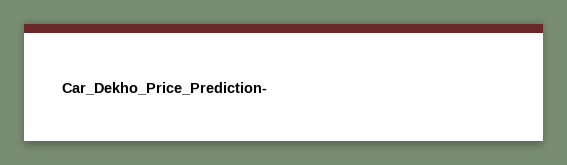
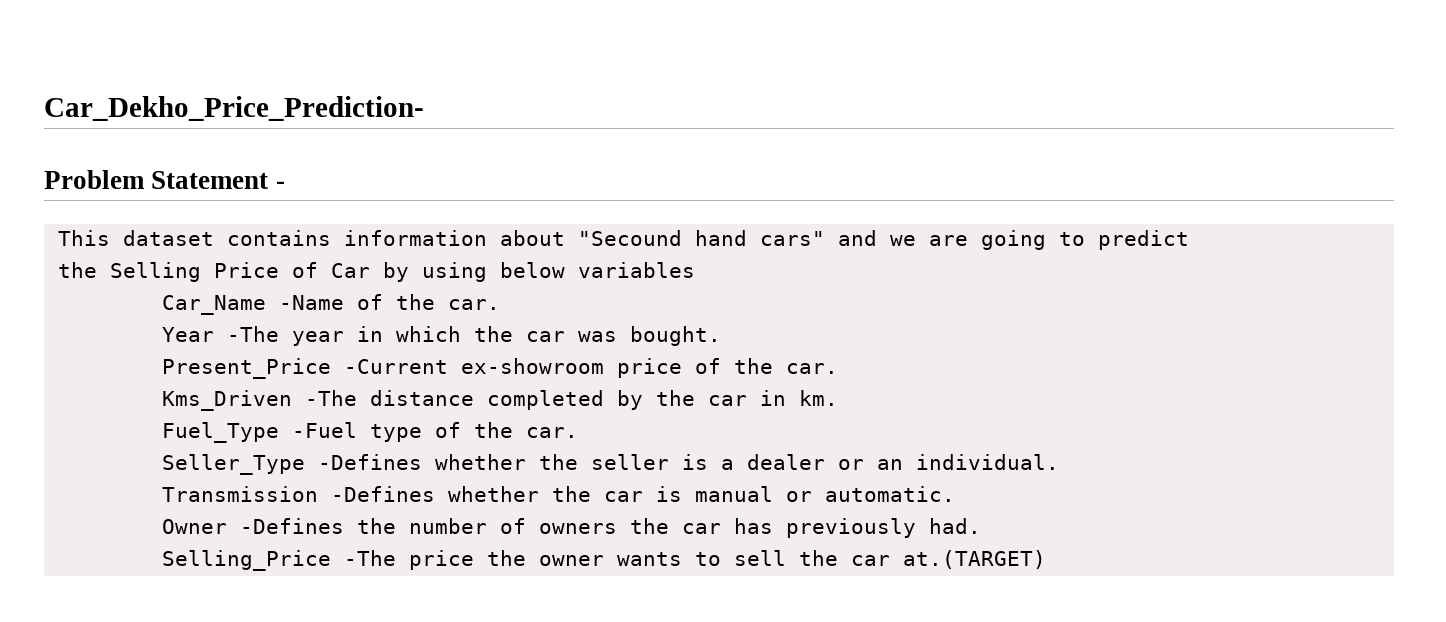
+ Problem Statement -
+ This dataset contains information about "Secound hand cars" and we are going to predict
+ the Selling Price of Car by using below variables
+ Car_Name -Name of the car.
+ Year -The year in which the car was bought.
+ Present_Price -Current ex-showroom price of the car.
+ Kms_Driven -The distance completed by the car in km.
+ Fuel_Type -Fuel type of the car.
+ Seller_Type -Defines whether the seller is a dealer or an individual.
+ Transmission -Defines whether the car is manual or automatic.
+ Owner -Defines the number of owners the car has previously had.
+ Selling_Price -The price the owner wants to sell the car at.(TARGET)

